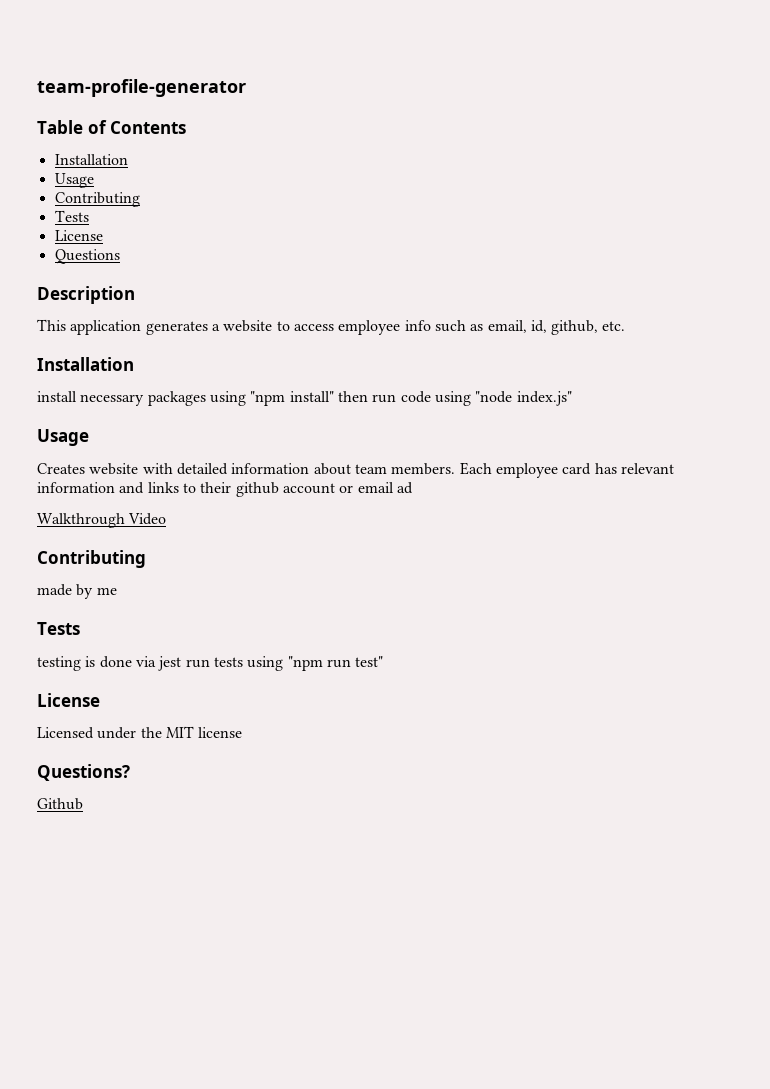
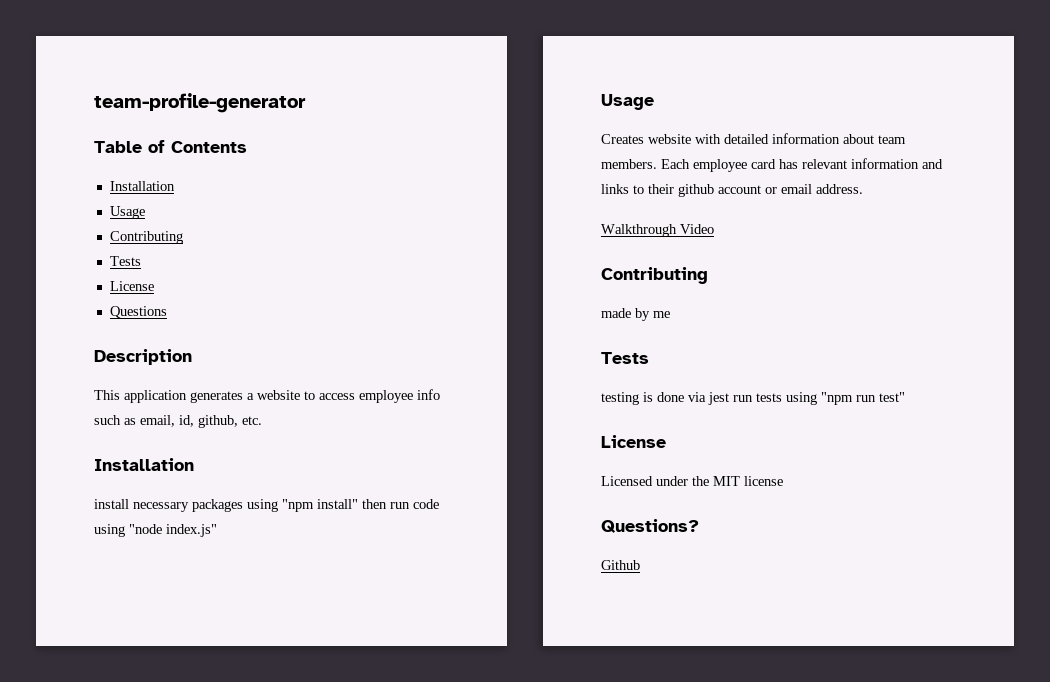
- Each employee card has relevant information and links to their github account or email ad
+ Each employee card has relevant information and links to their github account or email address.

